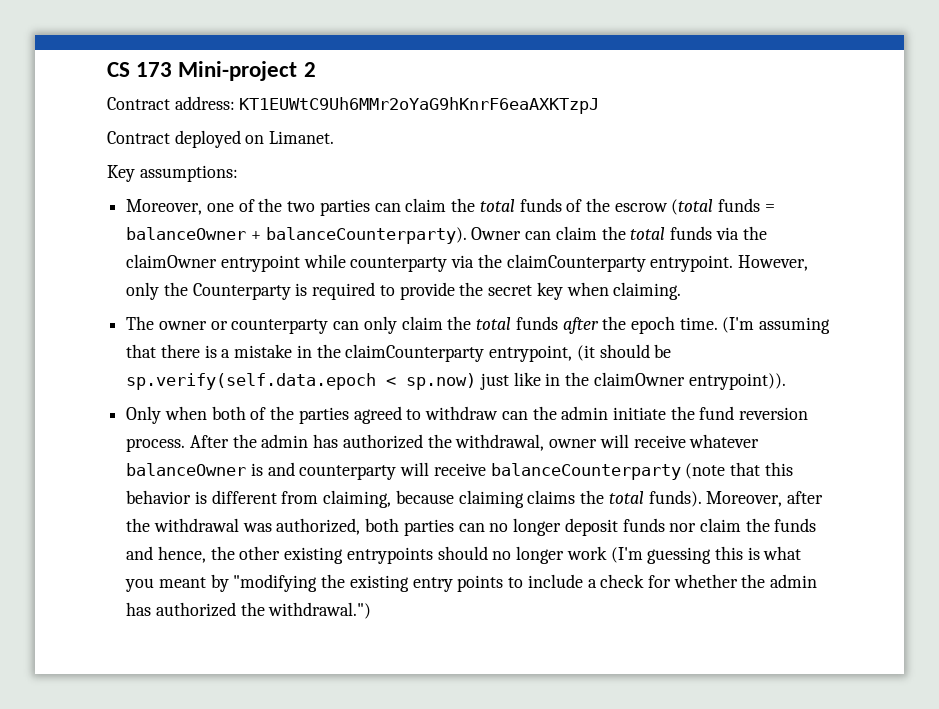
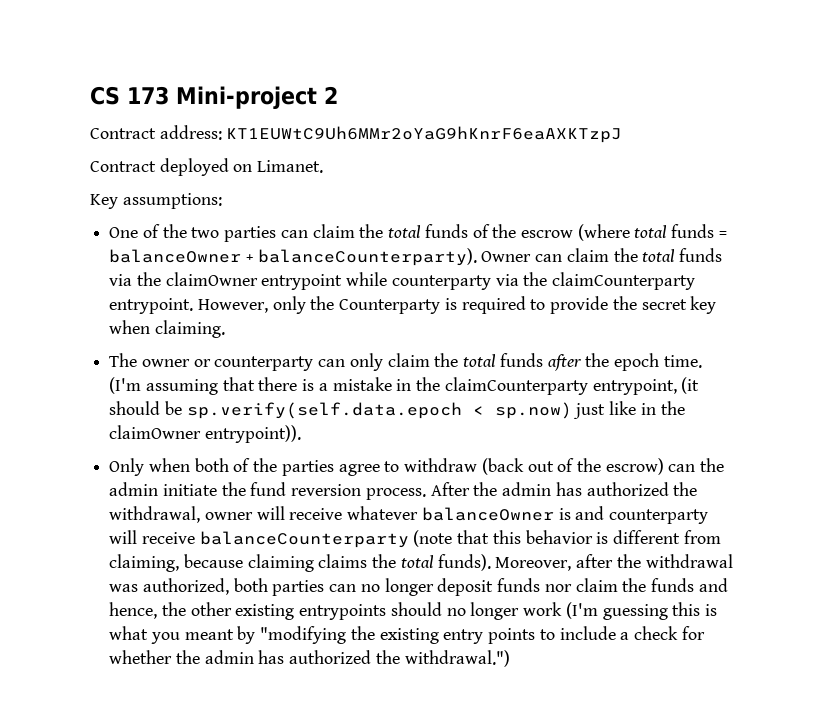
- Moreover, one of the two parties can claim the total funds of the escrow (total funds = balanceOwner + balanceCounterparty).
+ One of the two parties can claim the total funds of the escrow (where total funds = balanceOwner + balanceCounterparty).
- Only when both of the parties agreed to withdraw can the admin initiate the fund reversion process.
+ Only when both of the parties agree to withdraw (back out of the escrow) can the admin initiate the fund reversion process.

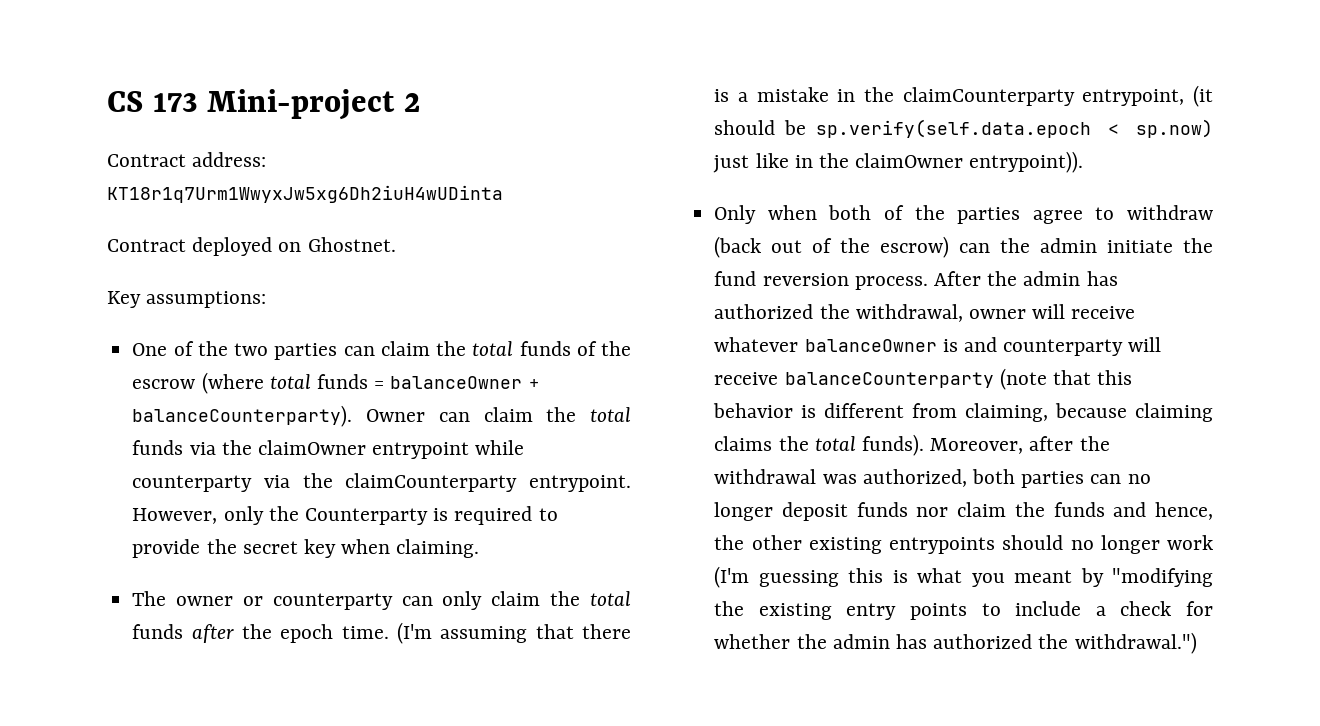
- Contract address: KT1EUWtC9Uh6MMr2oYaG9hKnrF6eaAXKTzpJ
+ Contract address: KT18r1q7Urm1WwyxJw5xg6Dh2iuH4wUDinta
- Contract deployed on Limanet.
+ Contract deployed on Ghostnet.

